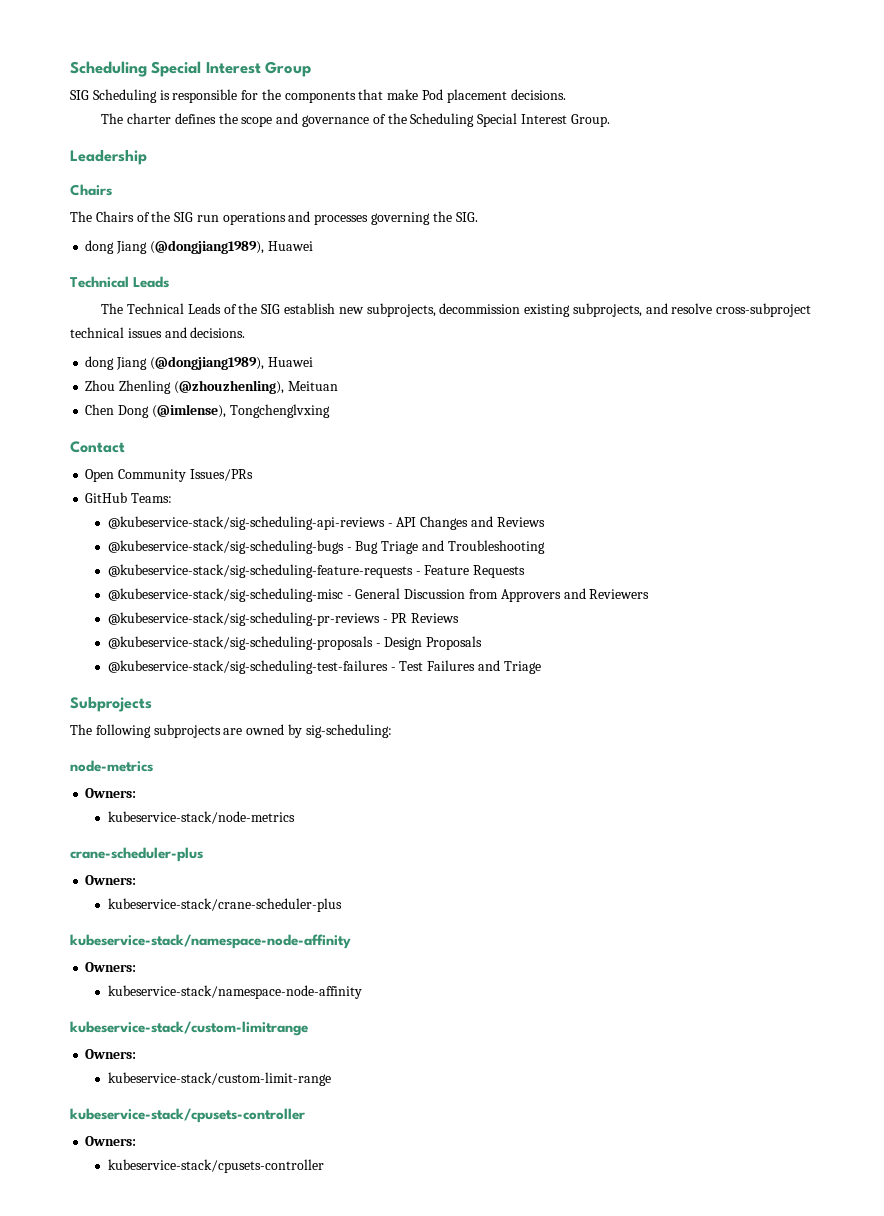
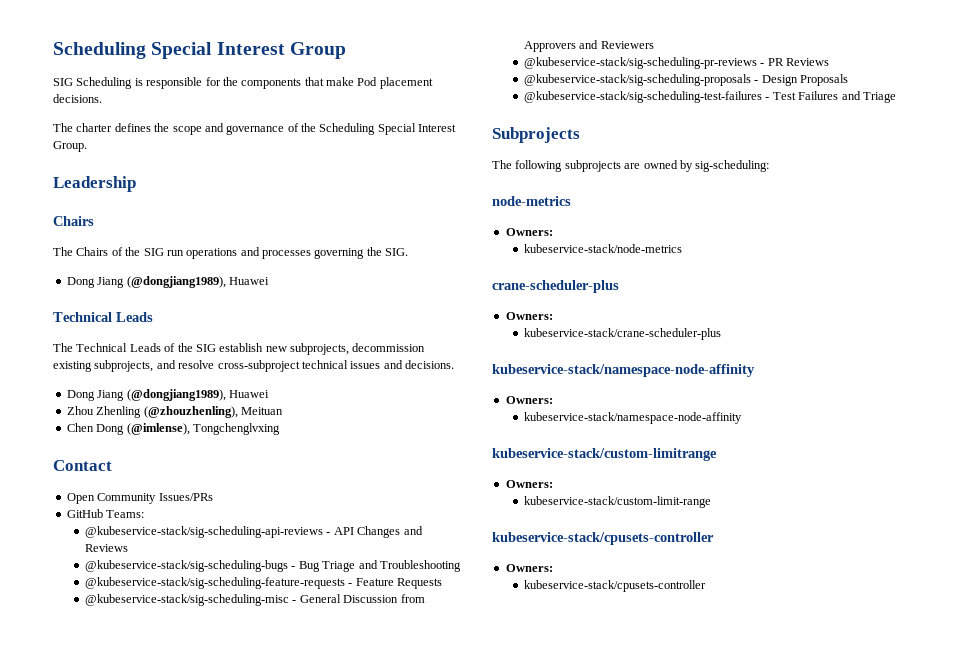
  The Chairs of the SIG run operations and processes governing the SIG.
- dong Jiang (@dongjiang1989), Huawei
+ Dong Jiang (@dongjiang1989), Huawei
  The Technical Leads of the SIG establish new subprojects, decommission existing subprojects, and resolve cross-subproject technical issues and decisions.
- dong Jiang (@dongjiang1989), Huawei
+ Dong Jiang (@dongjiang1989), Huawei

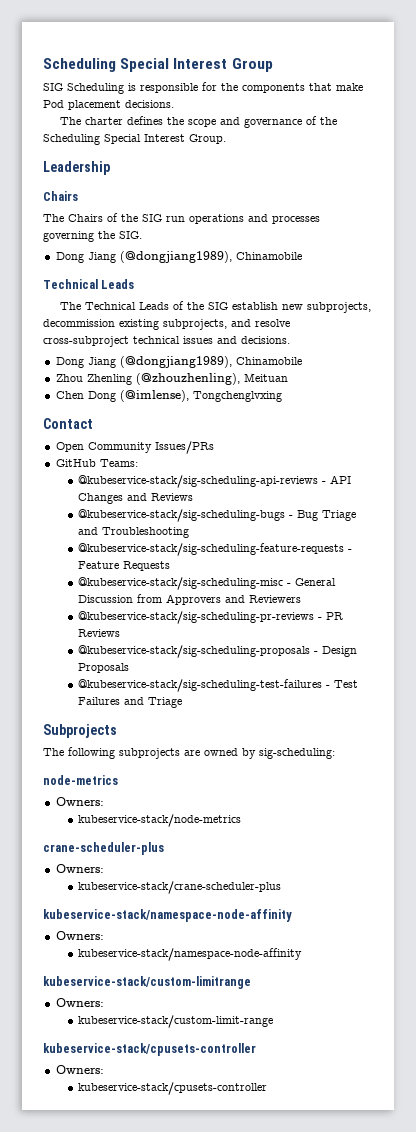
  The Chairs of the SIG run operations and processes governing the SIG.
- Dong Jiang (@dongjiang1989), Huawei
+ Dong Jiang (@dongjiang1989), Chinamobile
  The Technical Leads of the SIG establish new subprojects, decommission existing subprojects, and resolve cross-subproject technical issues and decisions.
- Dong Jiang (@dongjiang1989), Huawei
+ Dong Jiang (@dongjiang1989), Chinamobile

